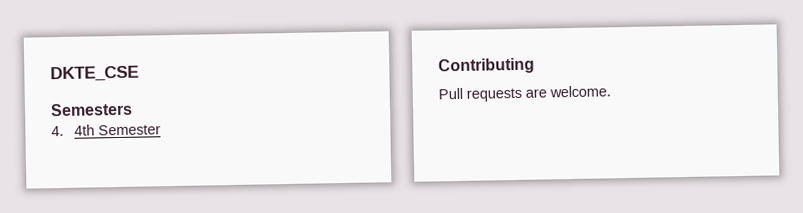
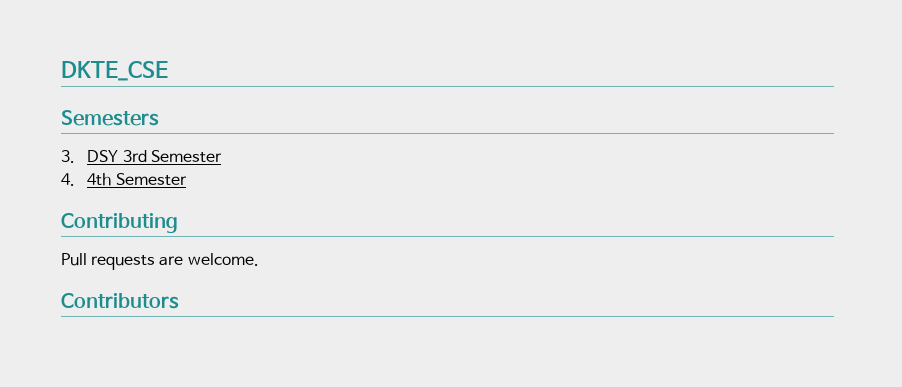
+ 3. DSY 3rd Semester
+ Contributors

